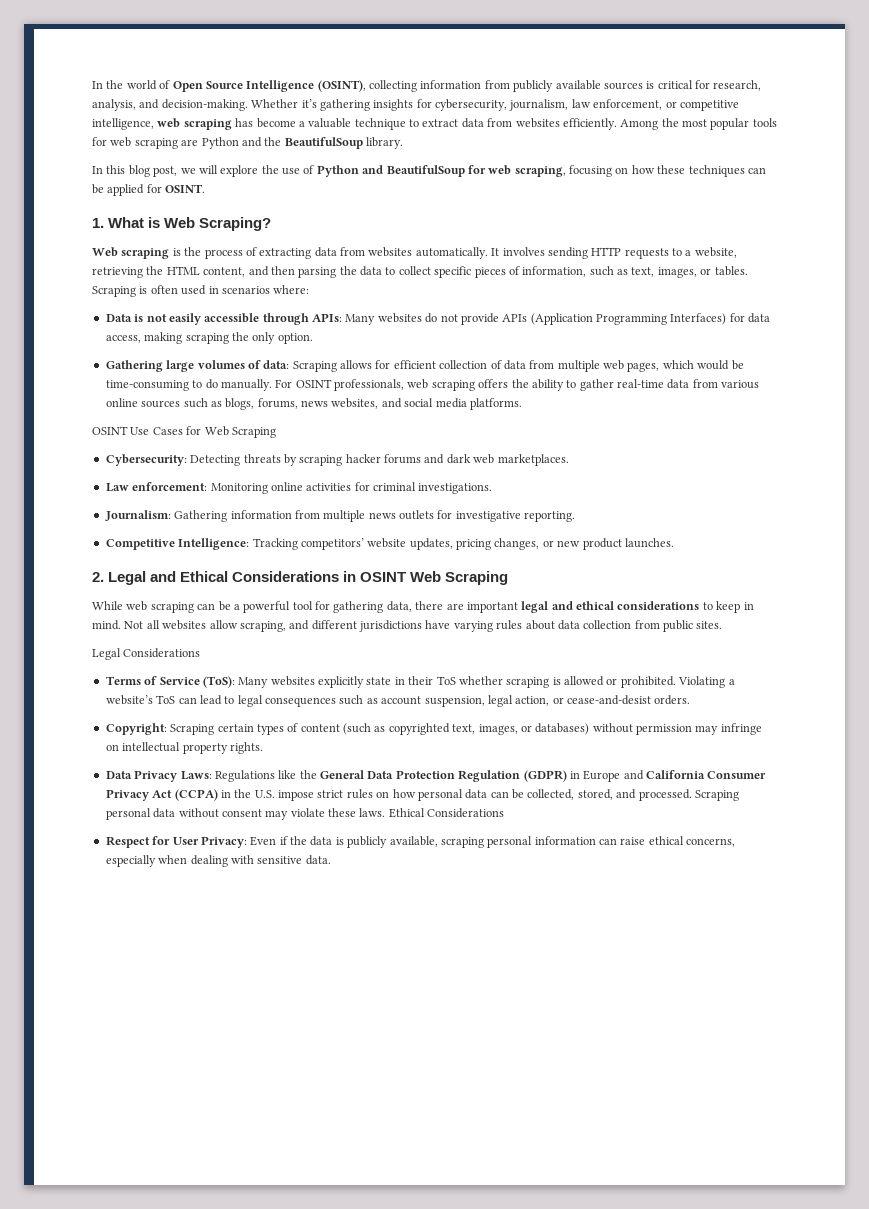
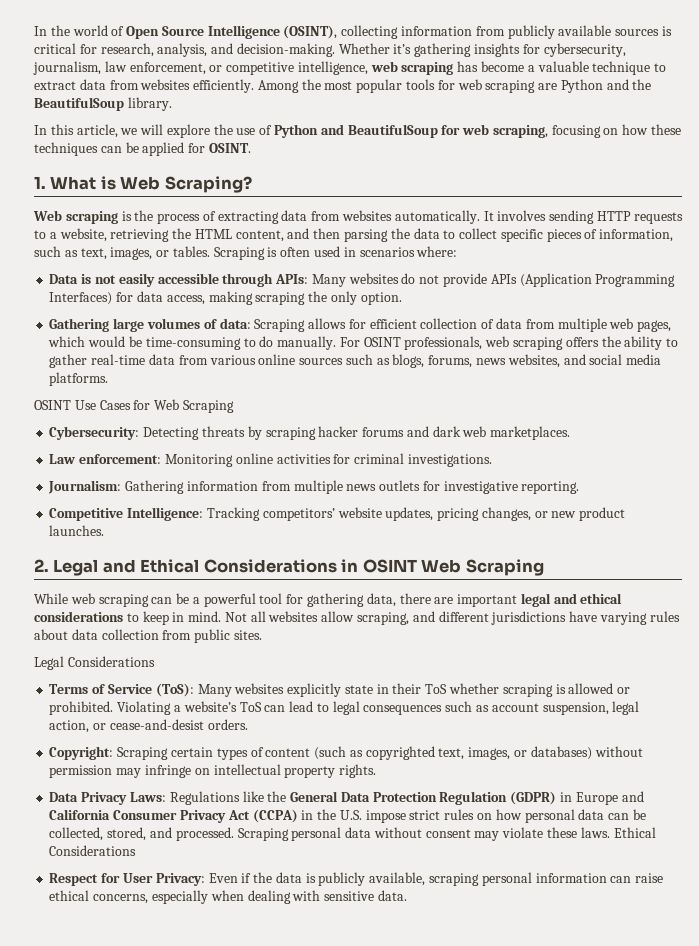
- In this blog post, we will explore the use of Python and BeautifulSoup for web scraping, focusing on how these techniques can be applied for OSINT.
+ In this article, we will explore the use of Python and BeautifulSoup for web scraping, focusing on how these techniques can be applied for OSINT.

